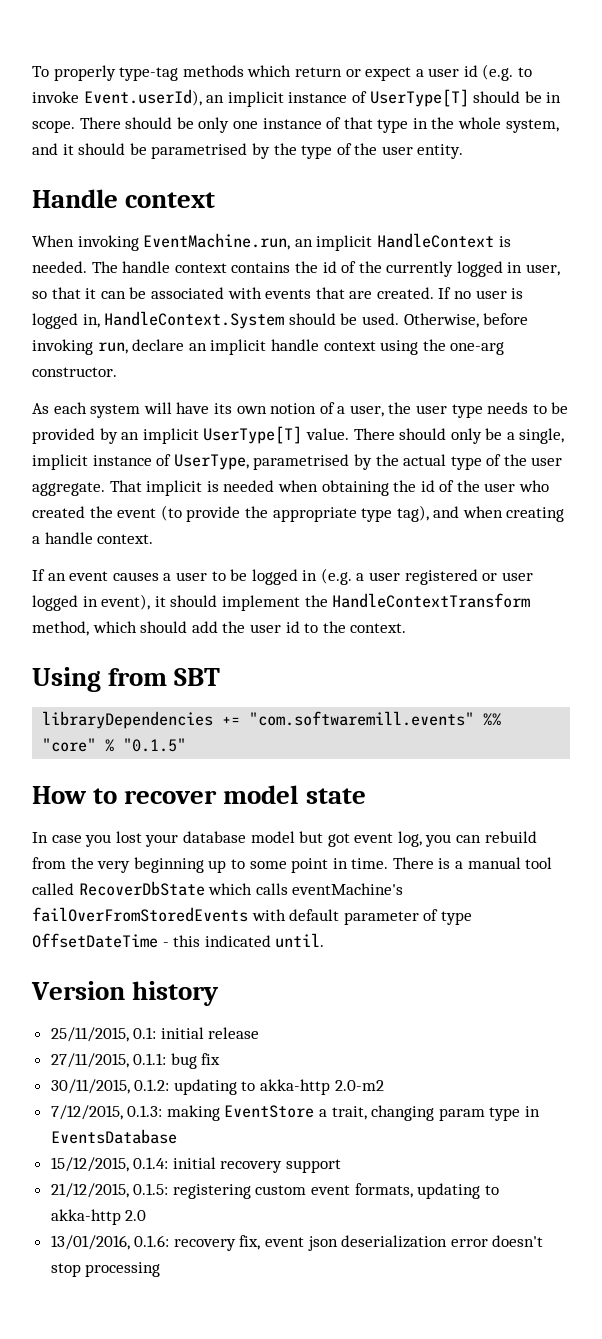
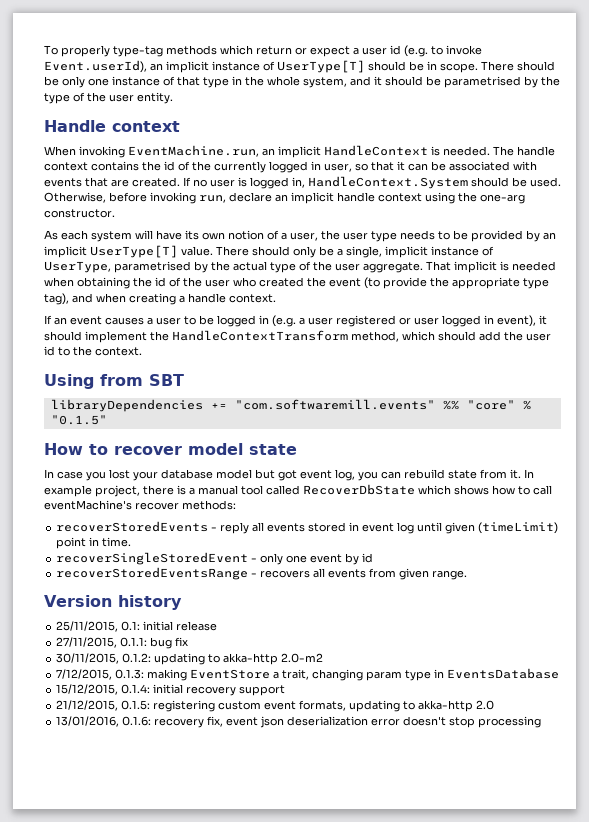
- In case you lost your database model but got event log, you can rebuild from the very beginning up to some point in time. There is a manual tool called RecoverDbState which calls eventMachine's failOverFromStoredEvents with default parameter of type OffsetDateTime - this indicated until.
+ In case you lost your database model but got event log, you can rebuild state from it. In example project, there is a manual tool called RecoverDbState which shows how to call eventMachine's recover methods:
+ recoverStoredEvents - reply all events stored in event log until given (timeLimit) point in time.
+ recoverSingleStoredEvent - only one event by id
+ recoverStoredEventsRange - recovers all events from given range.

